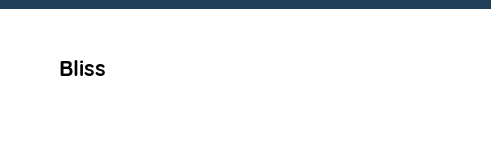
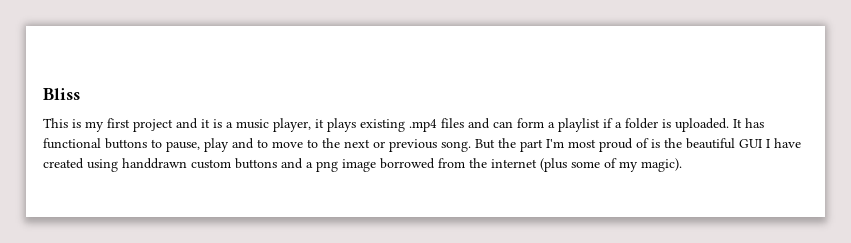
+ This is my first project and it is a music player, it plays existing .mp4 files and can form a playlist if a folder is uploaded. It has functional buttons to pause, play and to move to the next or previous song. But the part I'm most proud of is the beautiful GUI I have created using handdrawn custom buttons and a png image borrowed from the internet (plus some of my magic).

